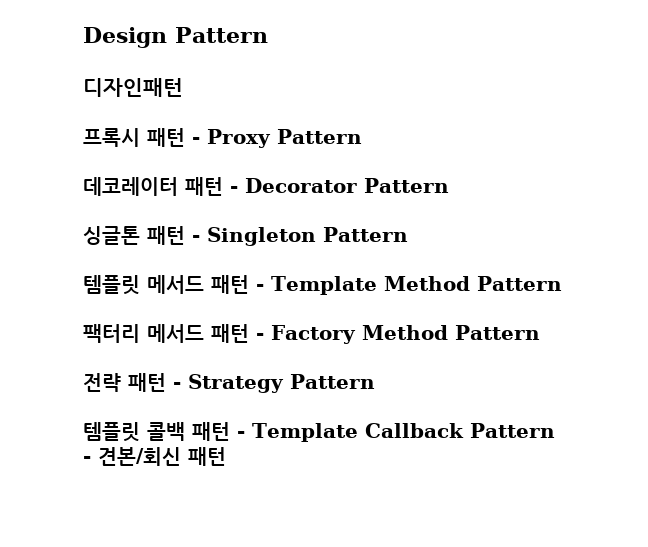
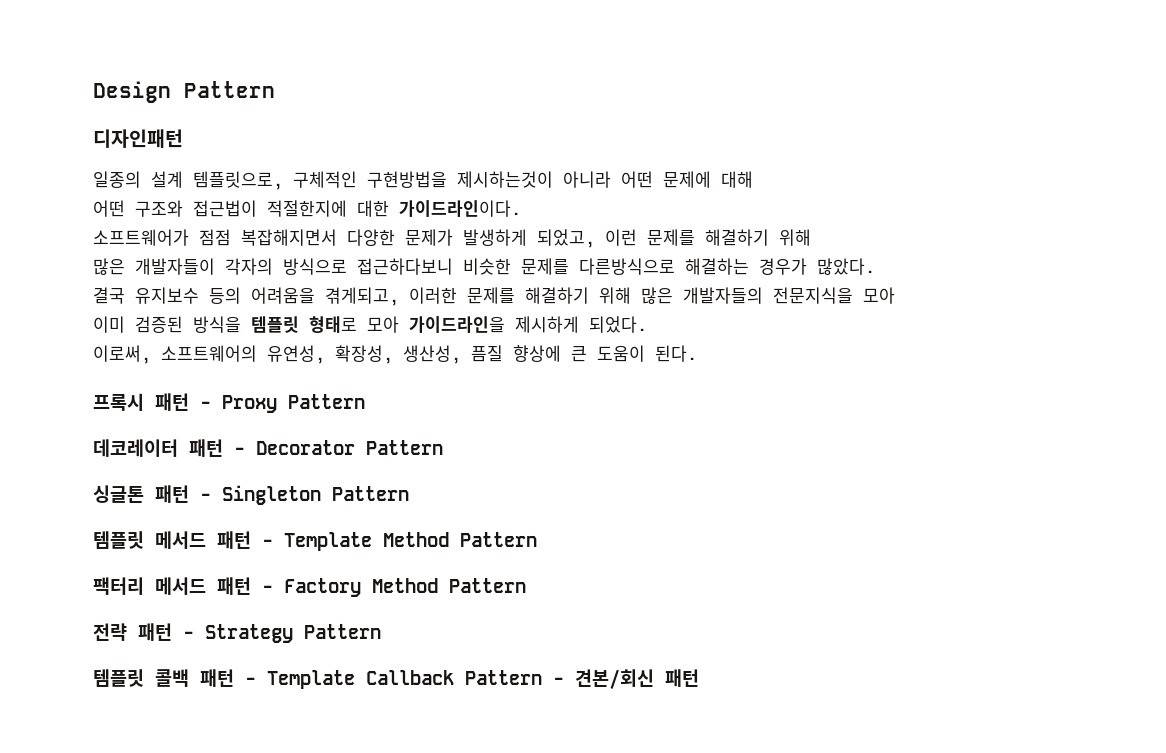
+ 일종의 설계 템플릿으로, 구체적인 구현방법을 제시하는것이 아니라 어떤 문제에 대해
+ 어떤 구조와 접근법이 적절한지에 대한 가이드라인이다.
+ 소프트웨어가 점점 복잡해지면서 다양한 문제가 발생하게 되었고, 이런 문제를 해결하기 위해
+ 많은 개발자들이 각자의 방식으로 접근하다보니 비슷한 문제를 다른방식으로 해결하는 경우가 많았다.
+ 결국 유지보수 등의 어려움을 겪게되고, 이러한 문제를 해결하기 위해 많은 개발자들의 전문지식을 모아
+ 이미 검증된 방식을 템플릿 형태로 모아 가이드라인을 제시하게 되었다.
+ 이로써, 소프트웨어의 유연성, 확장성, 생산성, 픔질 향상에 큰 도움이 된다.

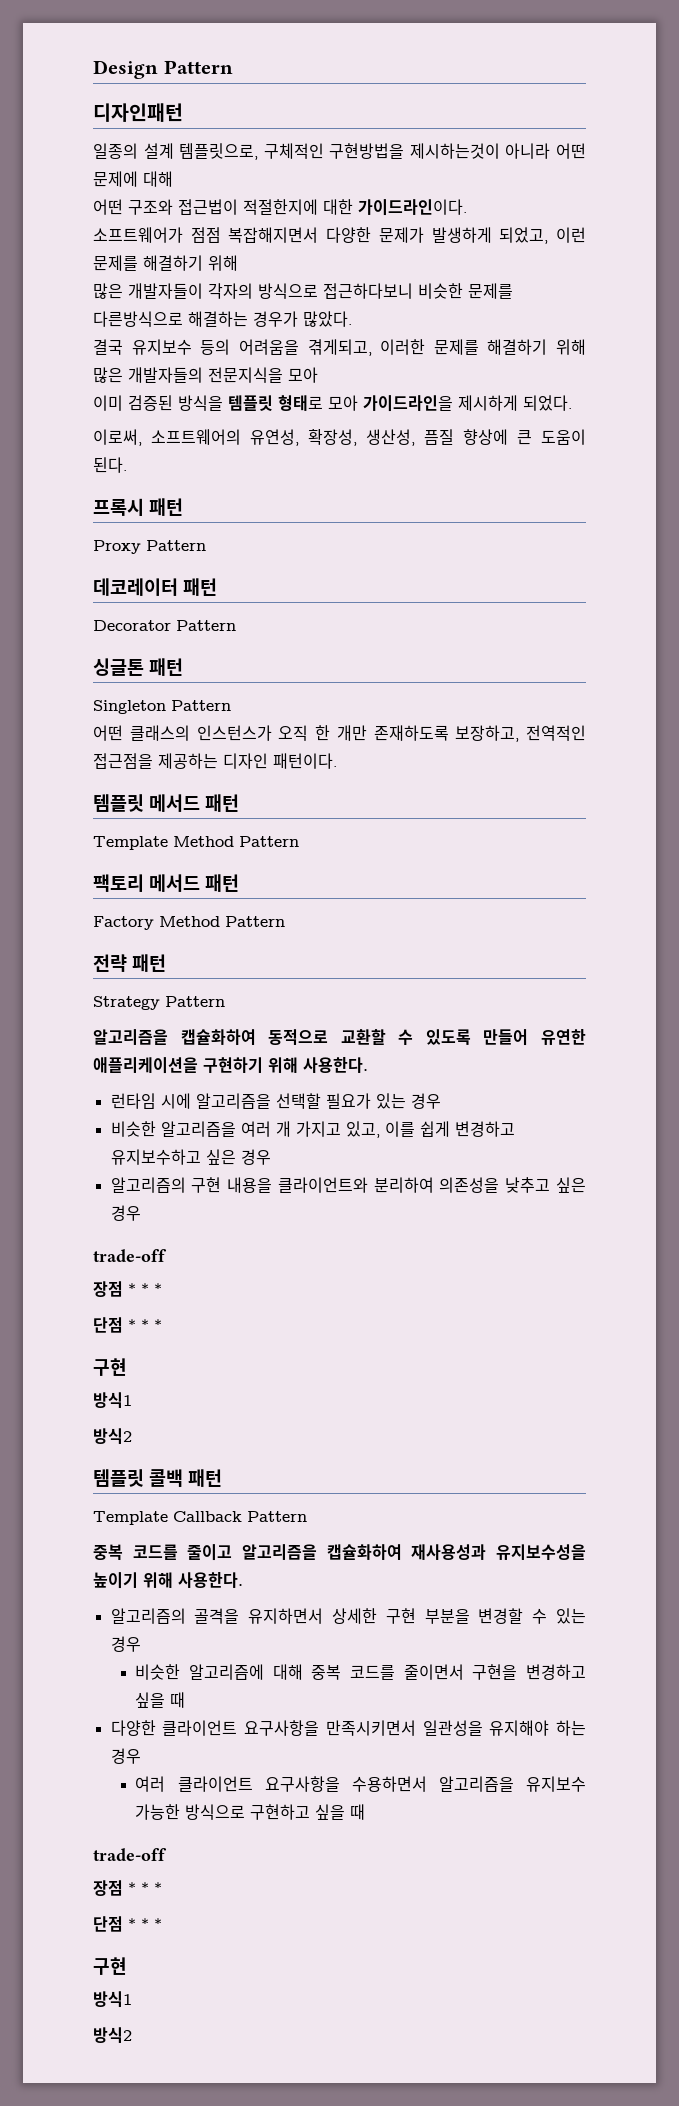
- 프록시 패턴 - Proxy Pattern
+ 프록시 패턴
+ Proxy Pattern
- 데코레이터 패턴 - Decorator Pattern
+ 데코레이터 패턴
+ Decorator Pattern
- 싱글톤 패턴 - Singleton Pattern
+ 싱글톤 패턴
+ Singleton Pattern
+ 어떤 클래스의 인스턴스가 오직 한 개만 존재하도록 보장하고, 전역적인 접근점을 제공하는 디자인 패턴이다.
- 템플릿 메서드 패턴 - Template Method Pattern
+ 템플릿 메서드 패턴
+ Template Method Pattern
- 팩터리 메서드 패턴 - Factory Method Pattern
+ 팩토리 메서드 패턴
+ Factory Method Pattern
- 전략 패턴 - Strategy Pattern
+ 전략 패턴
+ Strategy Pattern
+ 알고리즘을 캡슐화하여 동적으로 교환할 수 있도록 만들어 유연한 애플리케이션을 구현하기 위해 사용한다.
+ 런타임 시에 알고리즘을 선택할 필요가 있는 경우
+ 비슷한 알고리즘을 여러 개 가지고 있고, 이를 쉽게 변경하고 유지보수하고 싶은 경우
+ 알고리즘의 구현 내용을 클라이언트와 분리하여 의존성을 낮추고 싶은 경우
+ trade-off
+ 장점 * * *
+ 단점 * * *
+ 구현
+ 방식1
+ 방식2
- 템플릿 콜백 패턴 - Template Callback Pattern - 견본/회신 패턴
+ 템플릿 콜백 패턴
+ Template Callback Pattern
+ 중복 코드를 줄이고 알고리즘을 캡슐화하여 재사용성과 유지보수성을 높이기 위해 사용한다.
+ 알고리즘의 골격을 유지하면서 상세한 구현 부분을 변경할 수 있는 경우
+ 비슷한 알고리즘에 대해 중복 코드를 줄이면서 구현을 변경하고 싶을 때
+ 다양한 클라이언트 요구사항을 만족시키면서 일관성을 유지해야 하는 경우
+ 여러 클라이언트 요구사항을 수용하면서 알고리즘을 유지보수 가능한 방식으로 구현하고 싶을 때
+ trade-off
+ 장점 * * *
+ 단점 * * *
+ 구현
+ 방식1
+ 방식2

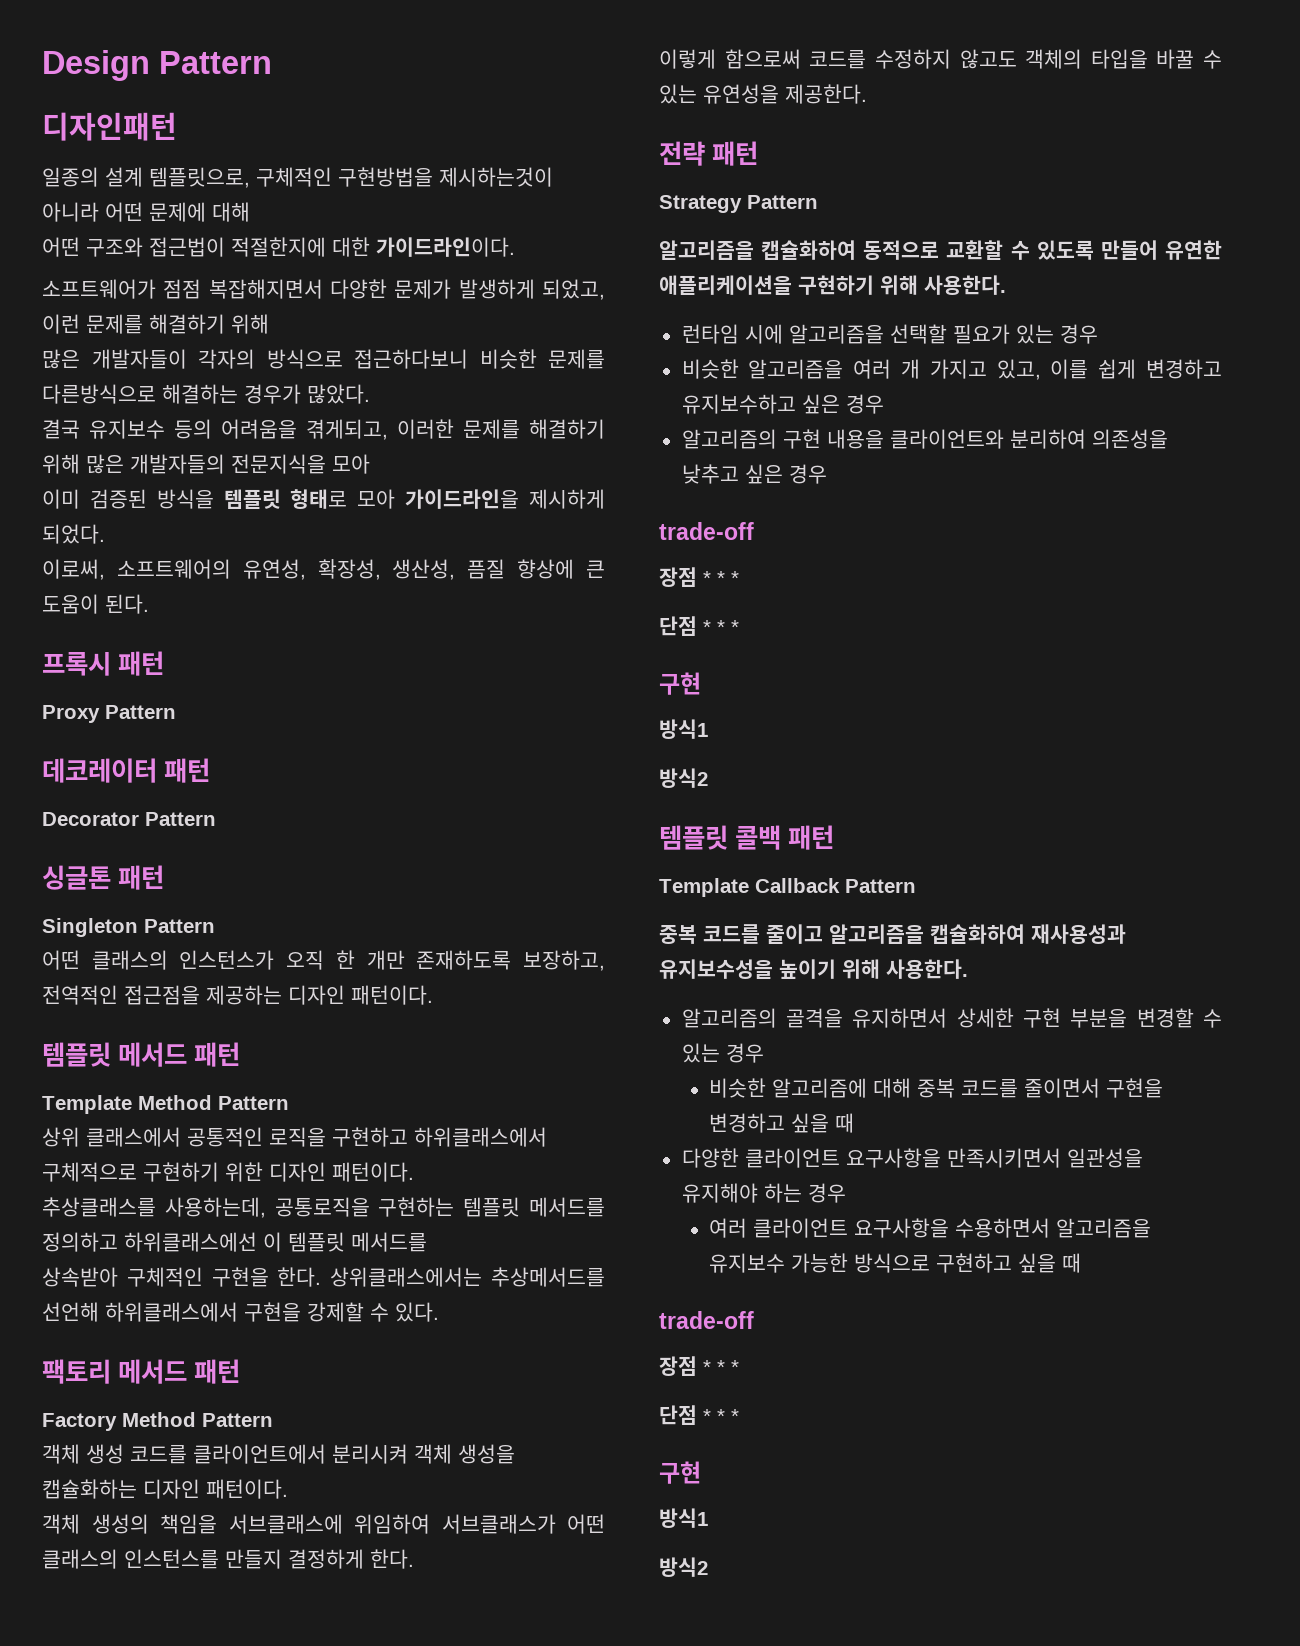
+ 상위 클래스에서 공통적인 로직을 구현하고 하위클래스에서 구체적으로 구현하기 위한 디자인 패턴이다.
+ 추상클래스를 사용하는데, 공통로직을 구현하는 템플릿 메서드를 정의하고 하위클래스에선 이 템플릿 메서드를
+ 상속받아 구체적인 구현을 한다. 상위클래스에서는 추상메서드를 선언해 하위클래스에서 구현을 강제할 수 있다.
+ 객체 생성 코드를 클라이언트에서 분리시켜 객체 생성을 캡슐화하는 디자인 패턴이다.
+ 객체 생성의 책임을 서브클래스에 위임하여 서브클래스가 어떤 클래스의 인스턴스를 만들지 결정하게 한다.
+ 이렇게 함으로써 코드를 수정하지 않고도 객체의 타입을 바꿀 수 있는 유연성을 제공한다.

